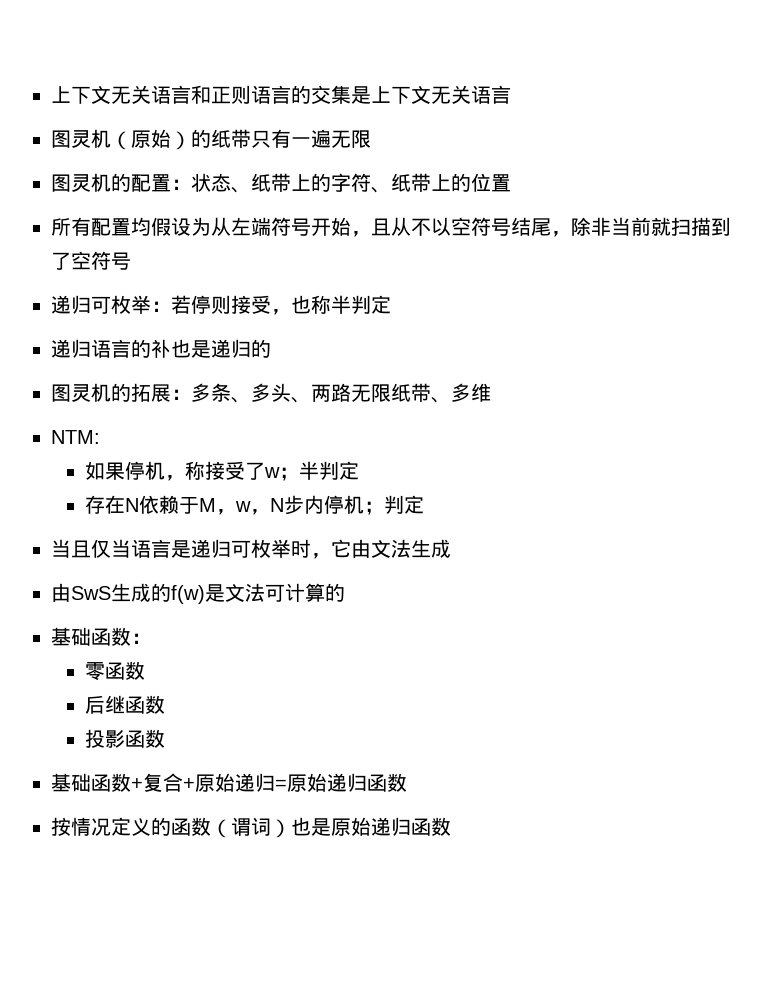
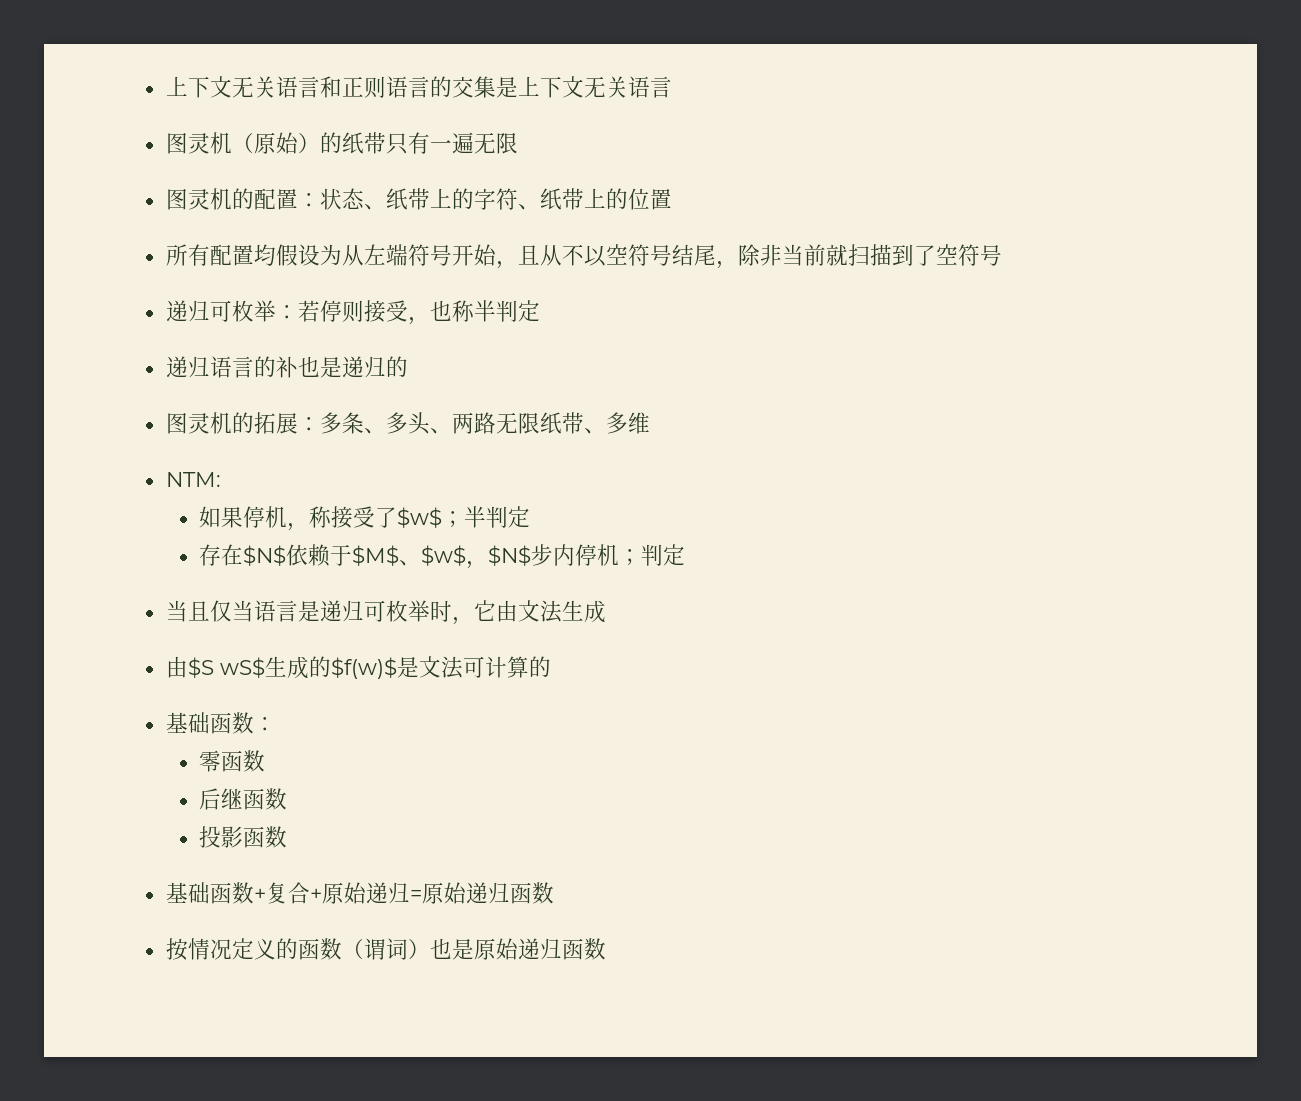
- 如果停机，称接受了w；半判定
+ 如果停机，称接受了$w$；半判定
- 存在N依赖于M，w，N步内停机；判定
+ 存在$N$依赖于$M$、$w$，$N$步内停机；判定
- 由SwS生成的f(w)是文法可计算的
+ 由$S wS$生成的$f(w)$是文法可计算的

